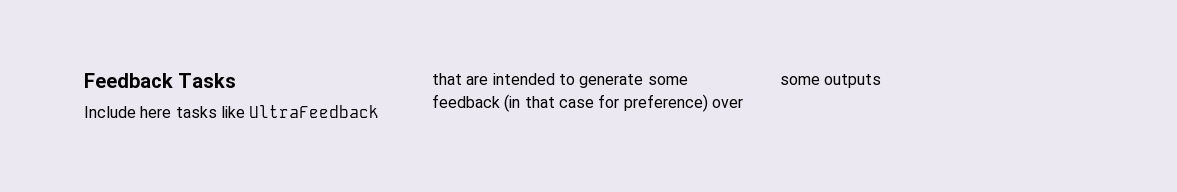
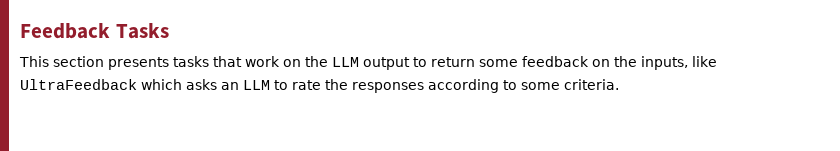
- Include here tasks like UltraFeedback that are intended to generate some feedback (in that case for preference) over some outputs
+ This section presents tasks that work on the LLM output to return some feedback on the inputs, like UltraFeedback which asks an LLM to rate the responses according to some criteria.

